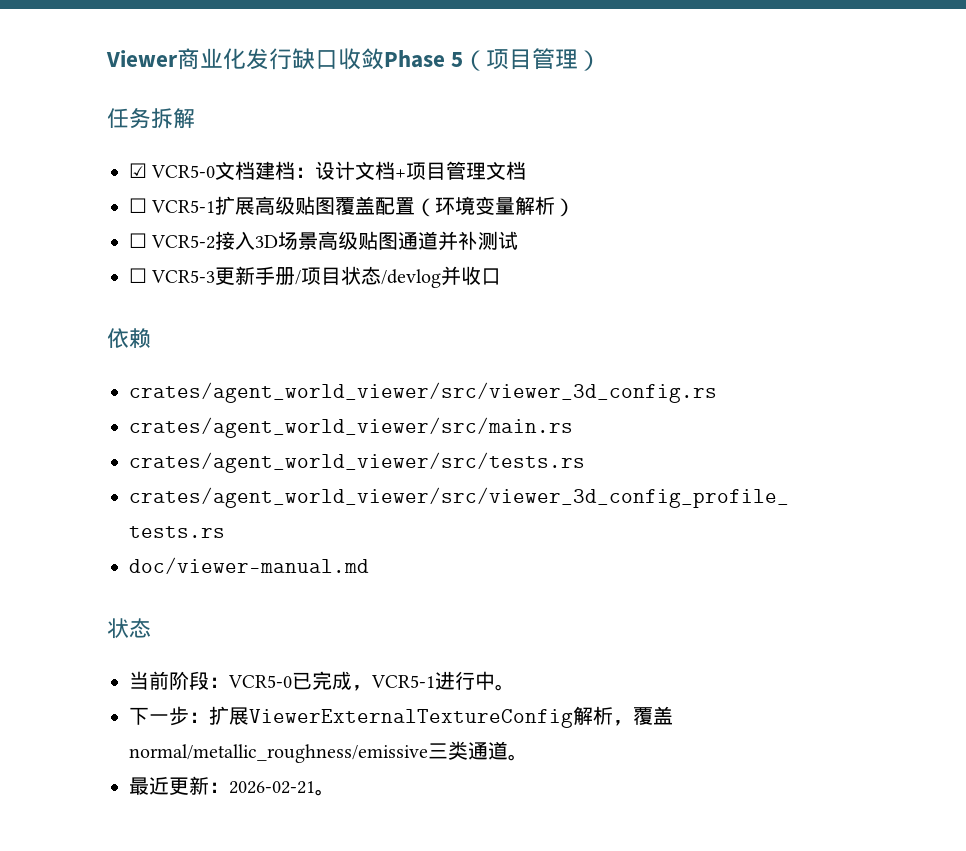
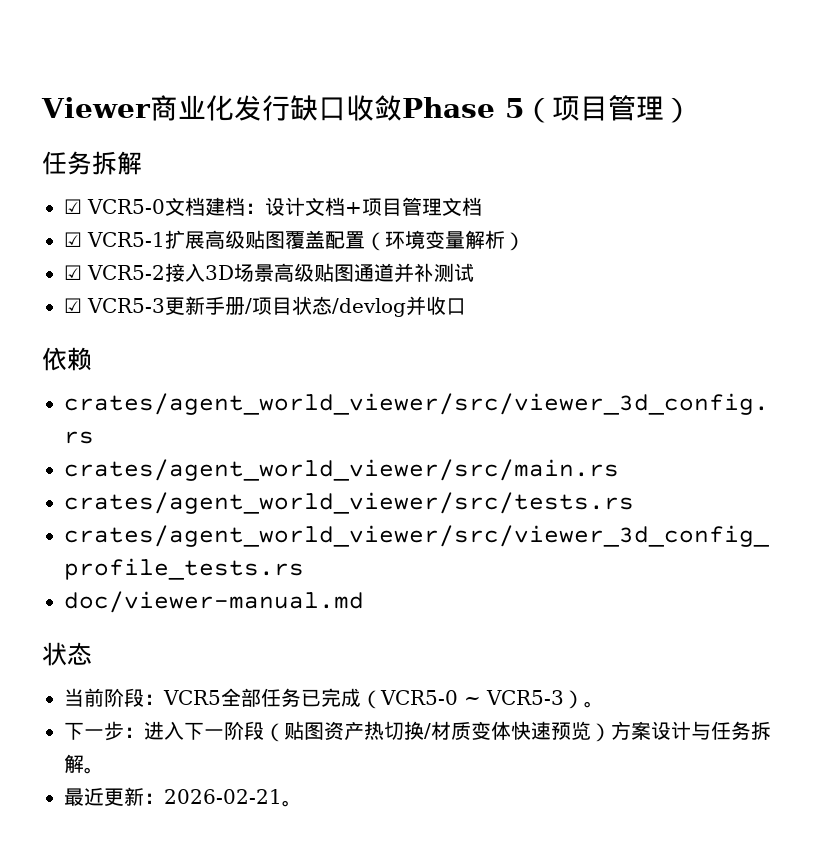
- ☐ VCR5-1扩展高级贴图覆盖配置（环境变量解析）
+ ☑ VCR5-1扩展高级贴图覆盖配置（环境变量解析）
- ☐ VCR5-2接入3D场景高级贴图通道并补测试
+ ☑ VCR5-2接入3D场景高级贴图通道并补测试
- ☐ VCR5-3更新手册/项目状态/devlog并收口
+ ☑ VCR5-3更新手册/项目状态/devlog并收口
- 当前阶段：VCR5-0已完成，VCR5-1进行中。
- 下一步：扩展ViewerExternalTextureConfig解析，覆盖normal/metallic_roughness/emissive三类通道。
+ 当前阶段：VCR5全部任务已完成（VCR5-0 ~ VCR5-3）。
+ 下一步：进入下一阶段（贴图资产热切换/材质变体快速预览）方案设计与任务拆解。

